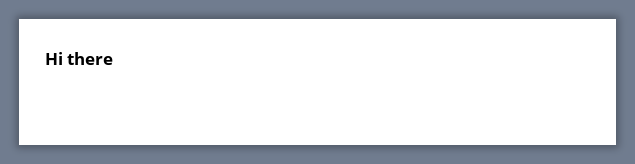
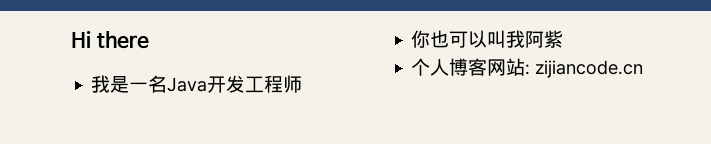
+ 我是一名Java开发工程师
+ 你也可以叫我阿紫
+ 个人博客网站: zijiancode.cn

